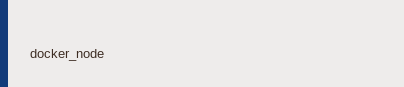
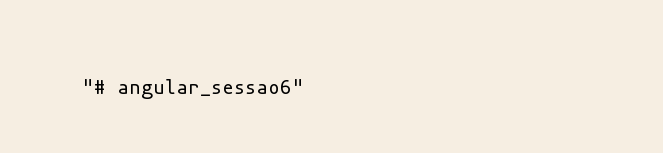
- docker_node
+ "# angular_sessao6"

